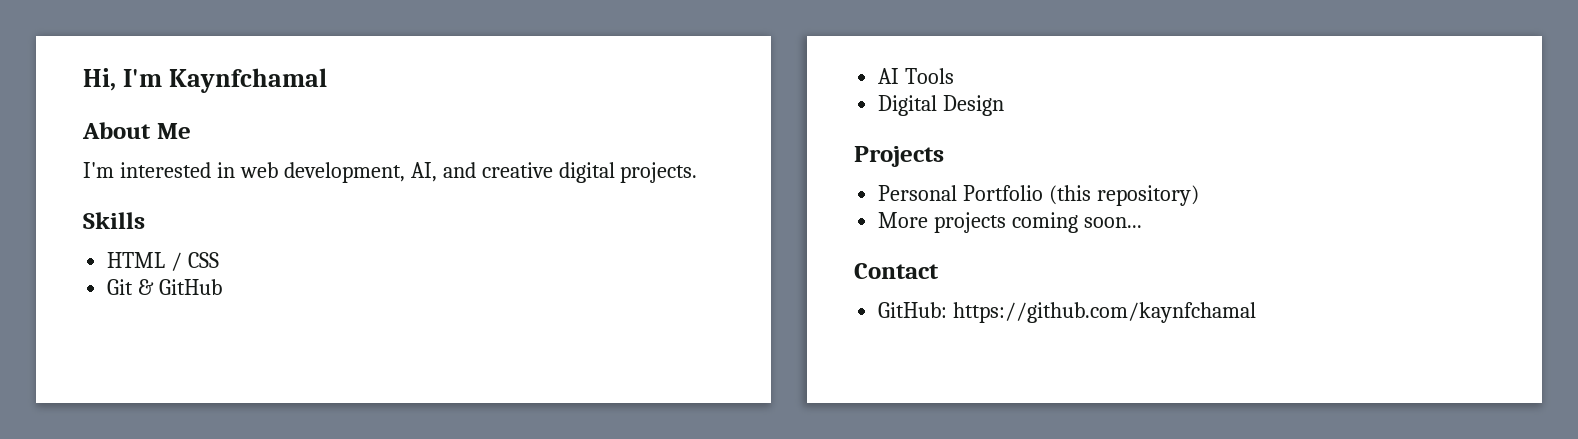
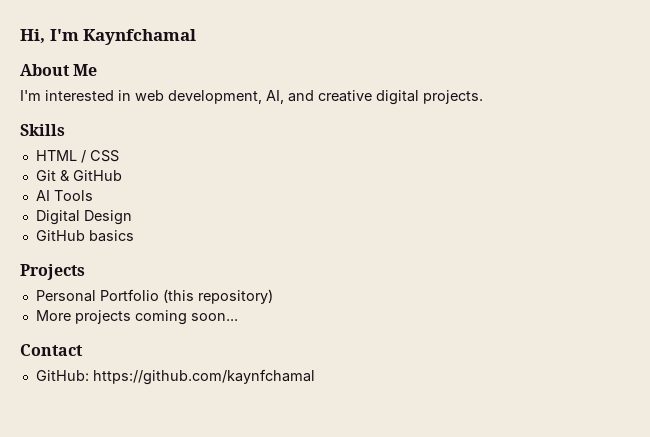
+ GitHub basics

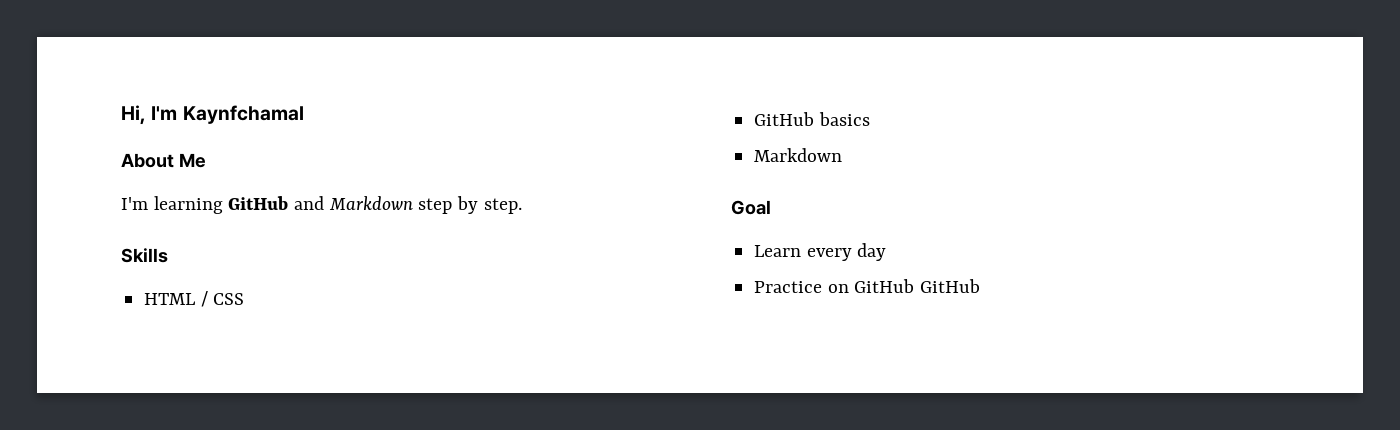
- I'm interested in web development, AI, and creative digital projects.
+ I'm learning GitHub and Markdown step by step.
  Skills
  HTML / CSS
- Git & GitHub
- AI Tools
- Digital Design
  GitHub basics
- Projects
- Personal Portfolio (this repository)
- More projects coming soon...
- Contact
- GitHub: https://github.com/kaynfchamal
+ Markdown
+ Goal
+ Learn every day
+ Practice on GitHub GitHub

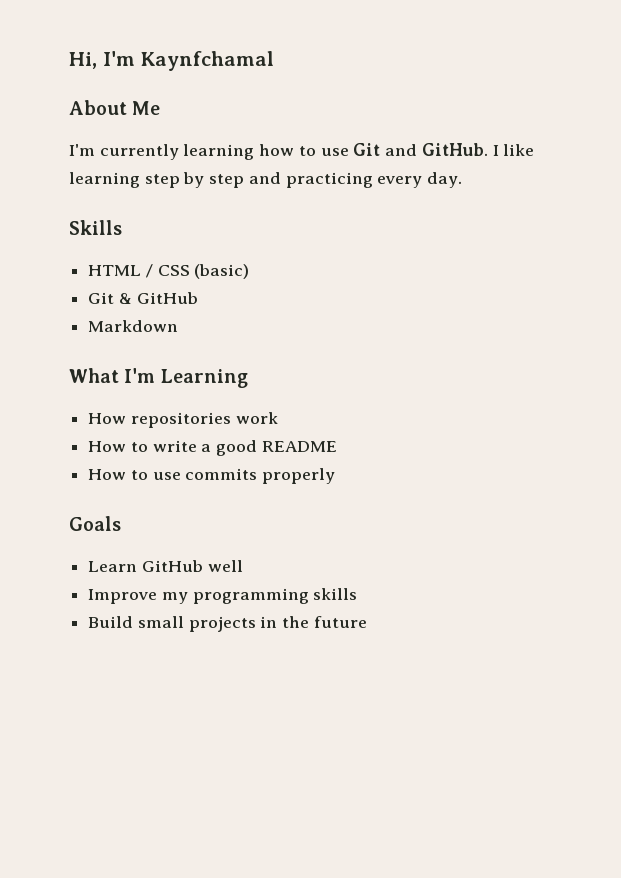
- I'm learning GitHub and Markdown step by step.
+ I'm currently learning how to use Git and GitHub. I like learning step by step and practicing every day.
- HTML / CSS
- GitHub basics
+ HTML / CSS (basic)
+ Git & GitHub
- Goal
- Learn every day
- Practice on GitHub GitHub
+ What I'm Learning
+ How repositories work
+ How to write a good README
+ How to use commits properly
+ Goals
+ Learn GitHub well
+ Improve my programming skills
+ Build small projects in the future

